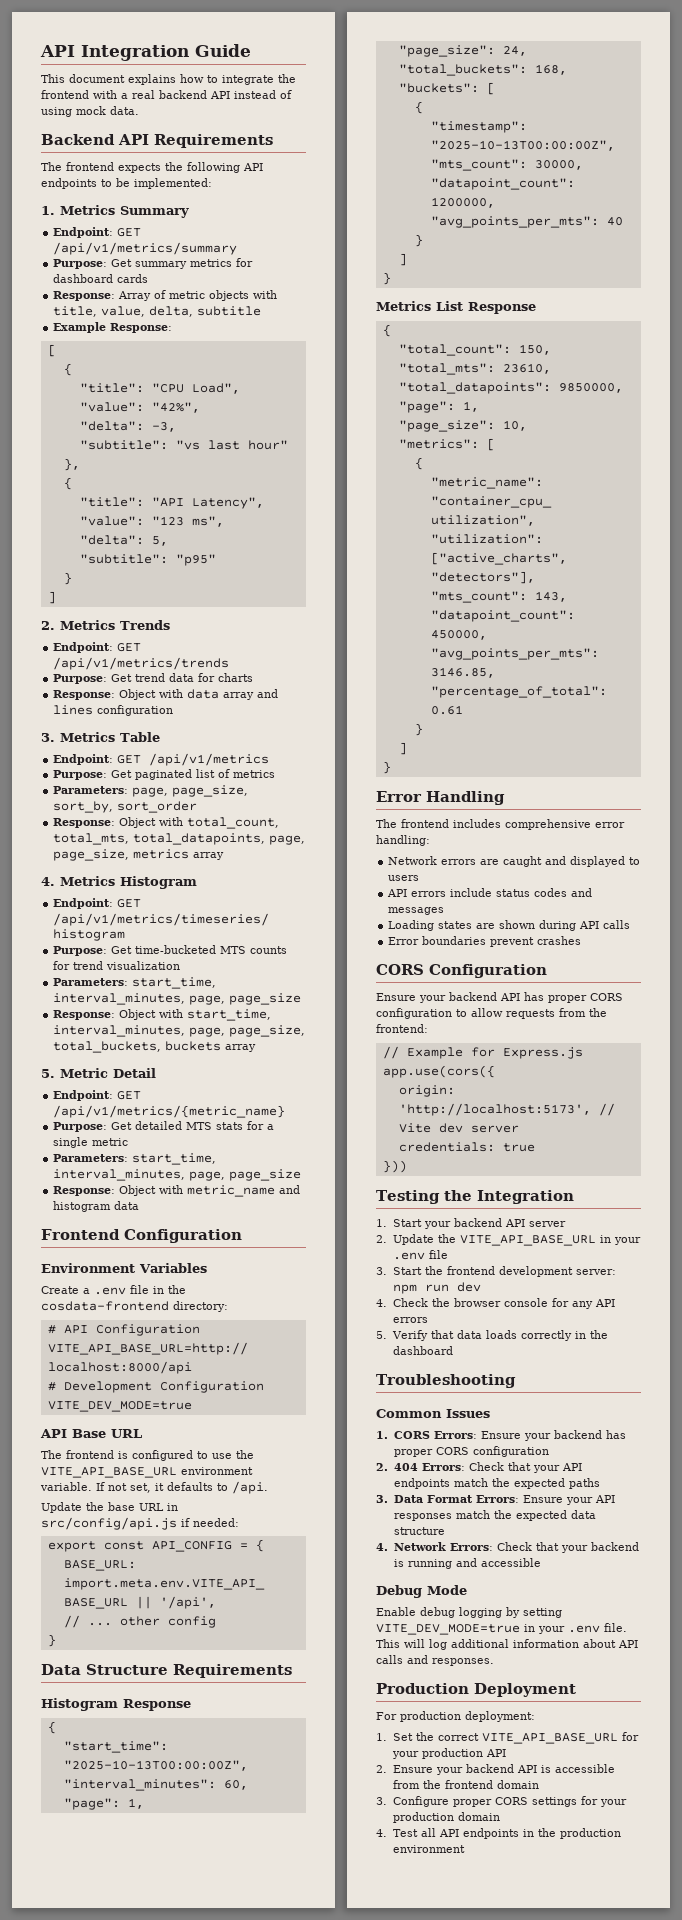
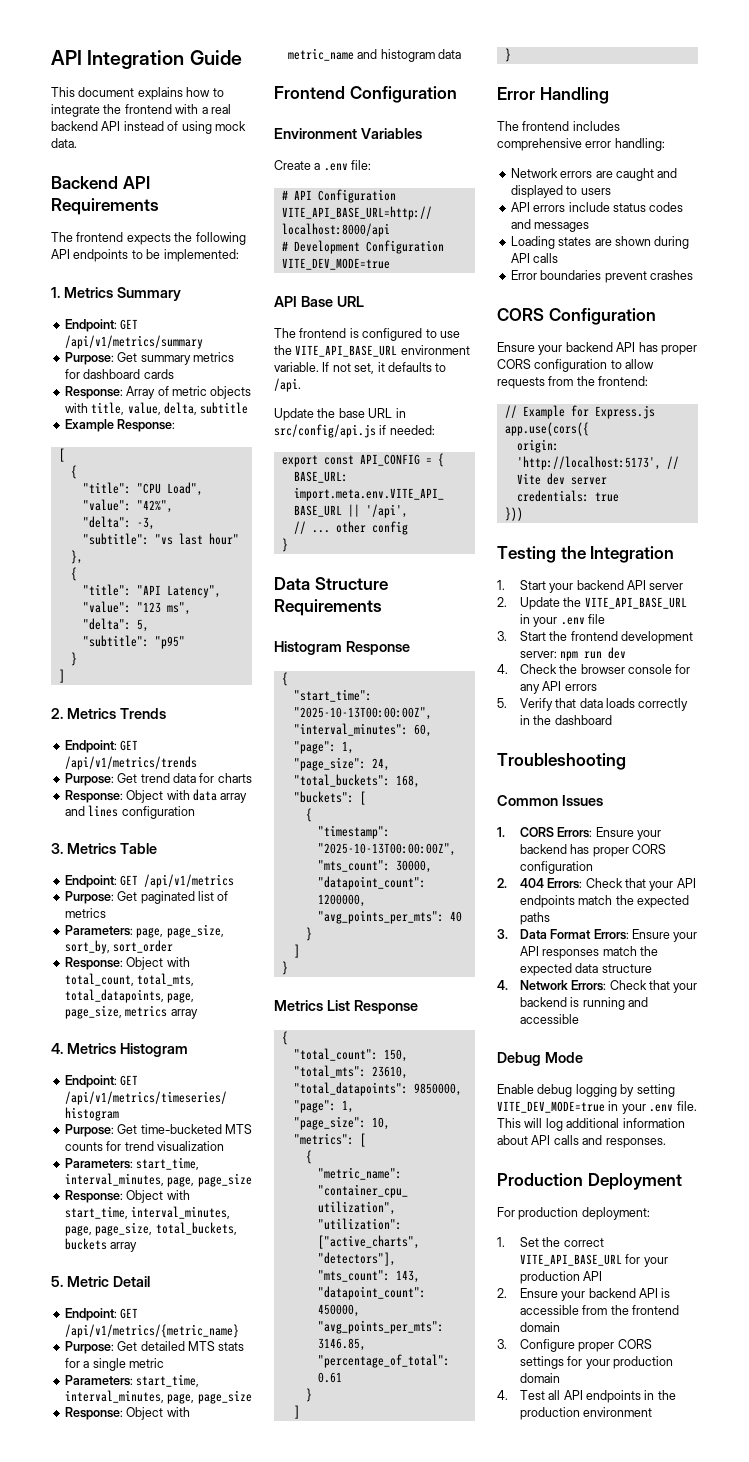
- Create a .env file in the cosdata-frontend directory:
+ Create a .env file:

